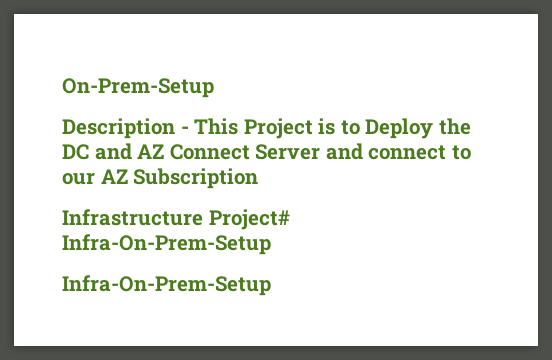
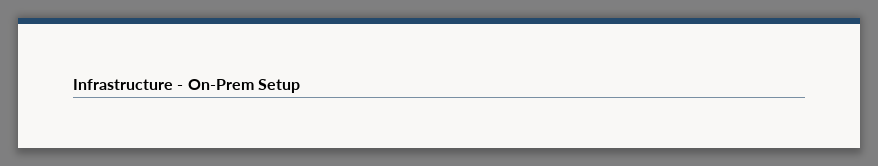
- On-Prem-Setup
- Description - This Project is to Deploy the DC and AZ Connect Server and connect to our AZ Subscription
- Infrastructure Project# Infra-On-Prem-Setup
- Infra-On-Prem-Setup
+ Infrastructure - On-Prem Setup

